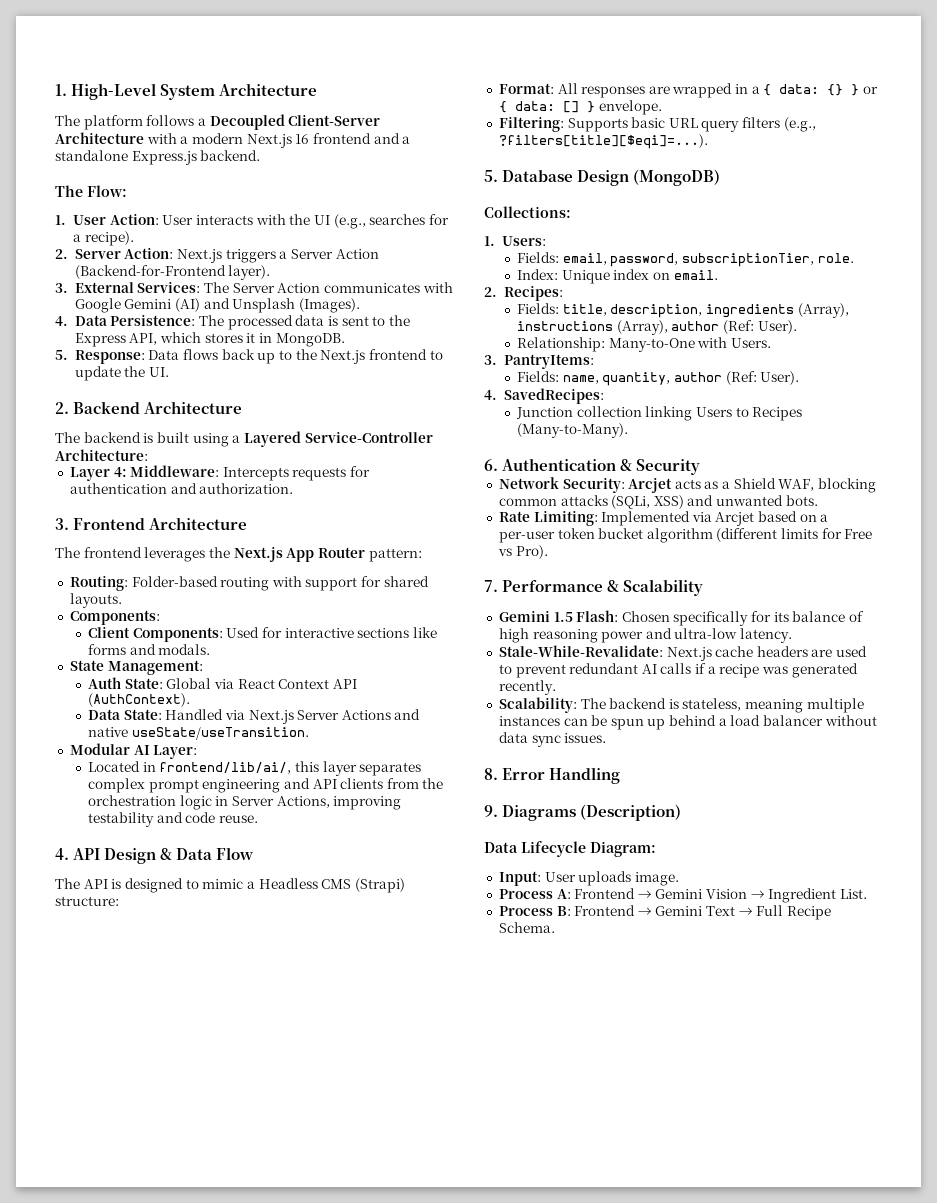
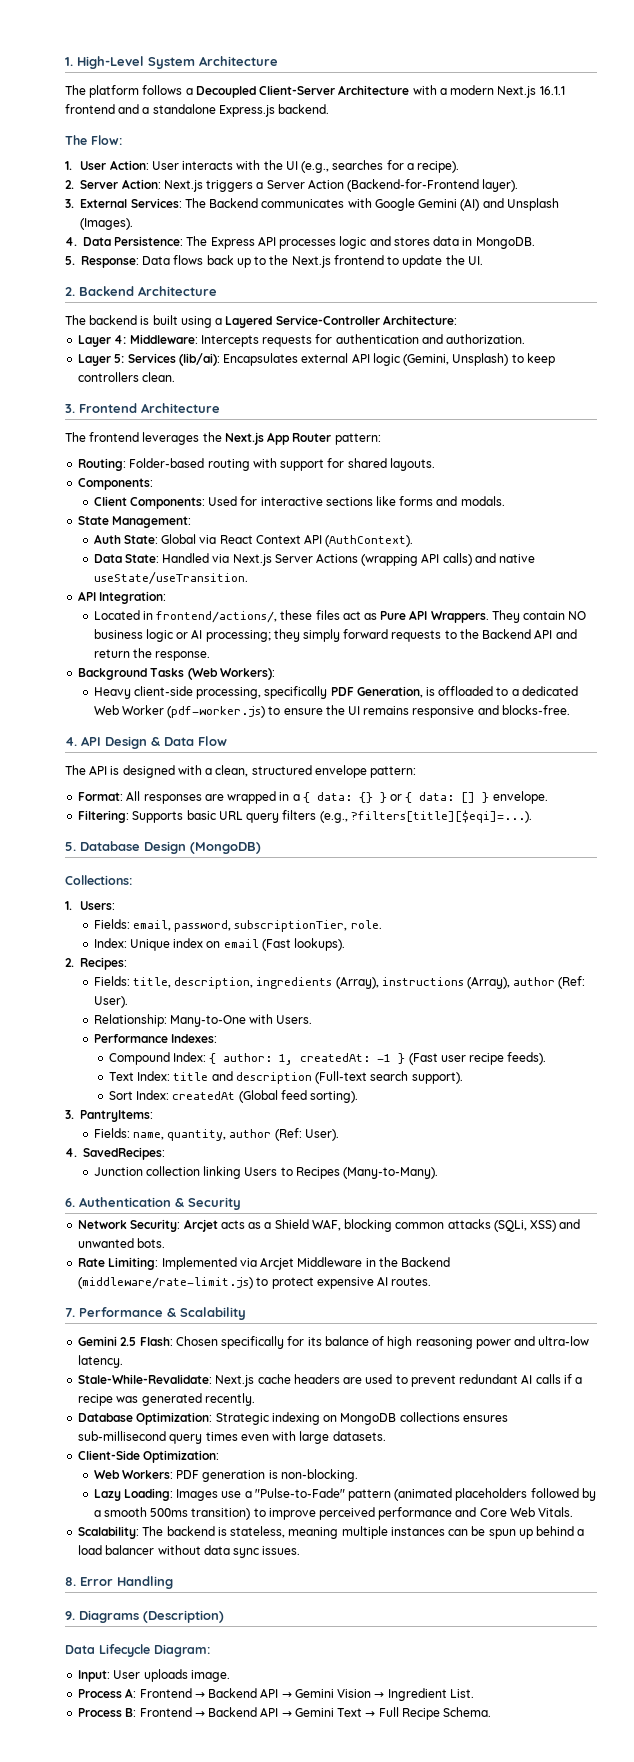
- The platform follows a Decoupled Client-Server Architecture with a modern Next.js 16 frontend and a standalone Express.js backend.
+ The platform follows a Decoupled Client-Server Architecture with a modern Next.js 16.1.1 frontend and a standalone Express.js backend.
- 3. External Services: The Server Action communicates with Google Gemini (AI) and Unsplash (Images).
+ 3. External Services: The Backend communicates with Google Gemini (AI) and Unsplash (Images).
- 4. Data Persistence: The processed data is sent to the Express API, which stores it in MongoDB.
+ 4. Data Persistence: The Express API processes logic and stores data in MongoDB.
+ Layer 5: Services (lib/ai): Encapsulates external API logic (Gemini, Unsplash) to keep controllers clean.
- Data State: Handled via Next.js Server Actions and native useState/useTransition.
+ Data State: Handled via Next.js Server Actions (wrapping API calls) and native useState/useTransition.
- Modular AI Layer:
+ API Integration:
- Located in frontend/lib/ai/, this layer separates complex prompt engineering and API clients from the orchestration logic in Server Actions, improving testability and code reuse.
+ Located in frontend/actions/, these files act as Pure API Wrappers. They contain NO business logic or AI processing; they simply forward requests to the Backend API and return the response.
+ Background Tasks (Web Workers):
+ Heavy client-side processing, specifically PDF Generation, is offloaded to a dedicated Web Worker (pdf-worker.js) to ensure the UI remains responsive and blocks-free.
- The API is designed to mimic a Headless CMS (Strapi) structure:
+ The API is designed with a clean, structured envelope pattern:
- Index: Unique index on email.
+ Index: Unique index on email (Fast lookups).
+ Performance Indexes:
+ Compound Index: { author: 1, createdAt: -1 } (Fast user recipe feeds).
+ Text Index: title and description (Full-text search support).
+ Sort Index: createdAt (Global feed sorting).
- Rate Limiting: Implemented via Arcjet based on a per-user token bucket algorithm (different limits for Free vs Pro).
+ Rate Limiting: Implemented via Arcjet Middleware in the Backend (middleware/rate-limit.js) to protect expensive AI routes.
- Gemini 1.5 Flash: Chosen specifically for its balance of high reasoning power and ultra-low latency.
+ Gemini 2.5 Flash: Chosen specifically for its balance of high reasoning power and ultra-low latency.
+ Database Optimization: Strategic indexing on MongoDB collections ensures sub-millisecond query times even with large datasets.
+ Client-Side Optimization:
+ Web Workers: PDF generation is non-blocking.
+ Lazy Loading: Images use a "Pulse-to-Fade" pattern (animated placeholders followed by a smooth 500ms transition) to improve perceived performance and Core Web Vitals.
- Process A: Frontend → Gemini Vision → Ingredient List.
+ Process A: Frontend → Backend API → Gemini Vision → Ingredient List.
- Process B: Frontend → Gemini Text → Full Recipe Schema.
+ Process B: Frontend → Backend API → Gemini Text → Full Recipe Schema.

